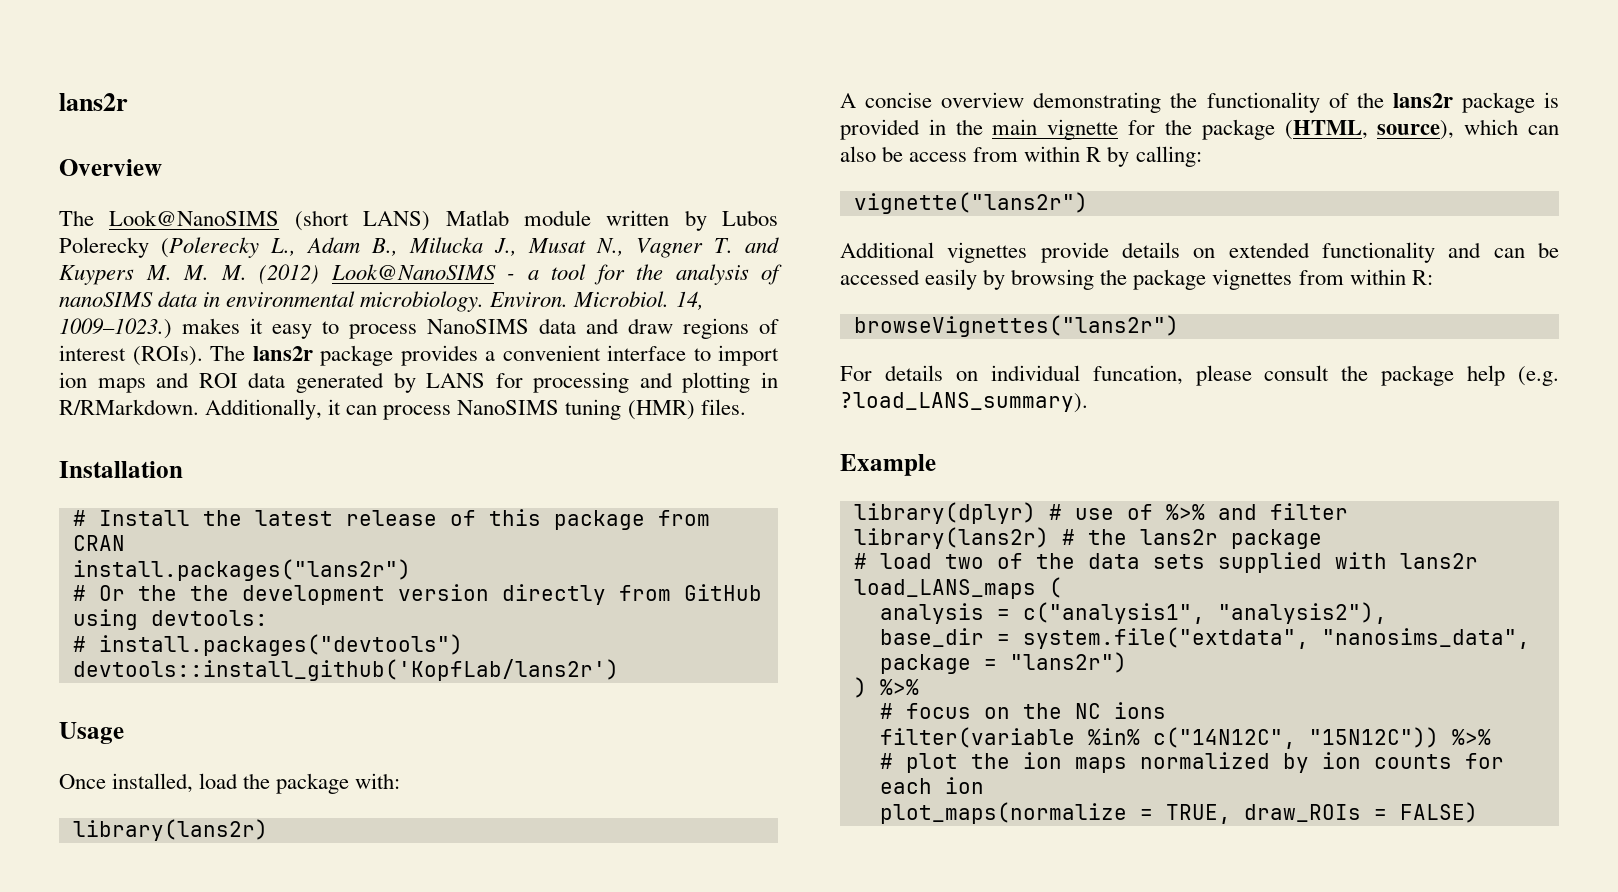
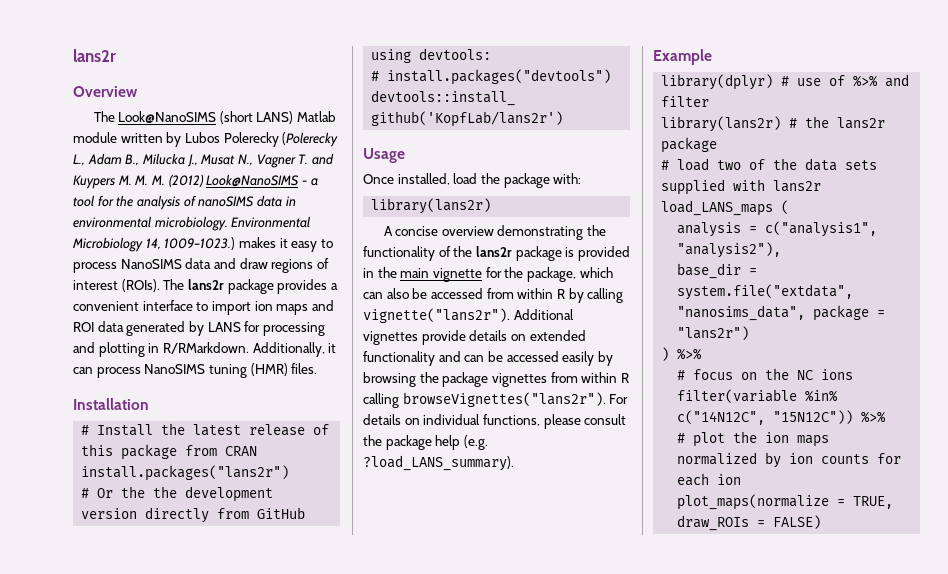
- Environ. Microbiol. 14, 1009–1023.) makes it easy to process NanoSIMS data and draw regions of interest (ROIs).
+ Environmental Microbiology 14, 1009–1023.) makes it easy to process NanoSIMS data and draw regions of interest (ROIs).
- A concise overview demonstrating the functionality of the lans2r package is provided in the main vignette for the package (HTML, source), which can also be access from within R by calling:
- vignette("lans2r")
- Additional vignettes provide details on extended functionality and can be accessed easily by browsing the package vignettes from within R:
- browseVignettes("lans2r")
- For details on individual funcation, please consult the package help (e.g. ?load_LANS_summary).
+ A concise overview demonstrating the functionality of the lans2r package is provided in the main vignette for the package, which can also be accessed from within R by calling vignette("lans2r"). Additional vignettes provide details on extended functionality and can be accessed easily by browsing the package vignettes from within R calling browseVignettes("lans2r"). For details on individual functions, please consult the package help (e.g. ?load_LANS_summary).

